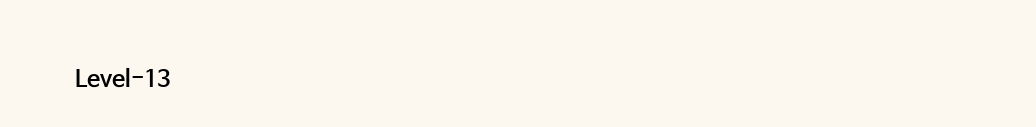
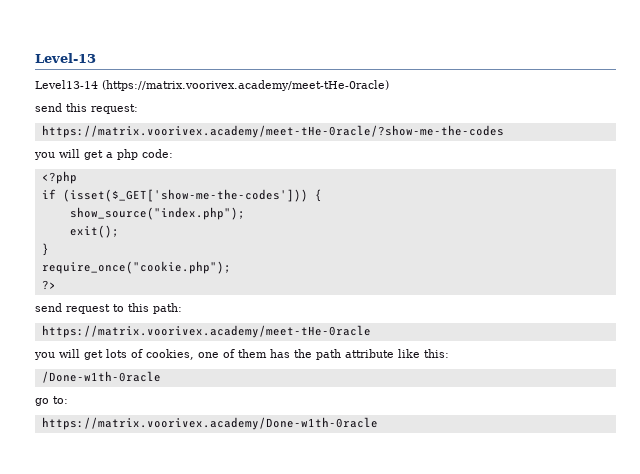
+ Level13-14 (https://matrix.voorivex.academy/meet-tHe-0racle)
+ send this request:
+ https://matrix.voorivex.academy/meet-tHe-0racle/?show-me-the-codes
+ you will get a php code:
+ <?php
+ if (isset($_GET['show-me-the-codes'])) {
+ show_source("index.php");
+ exit();
+ }
+ require_once("cookie.php");
+ ?>
+ send request to this path:
+ https://matrix.voorivex.academy/meet-tHe-0racle
+ you will get lots of cookies, one of them has the path attribute like this:
+ /Done-w1th-0racle
+ go to:
+ https://matrix.voorivex.academy/Done-w1th-0racle

